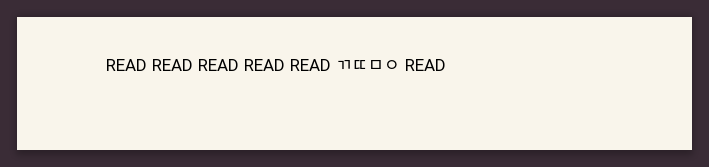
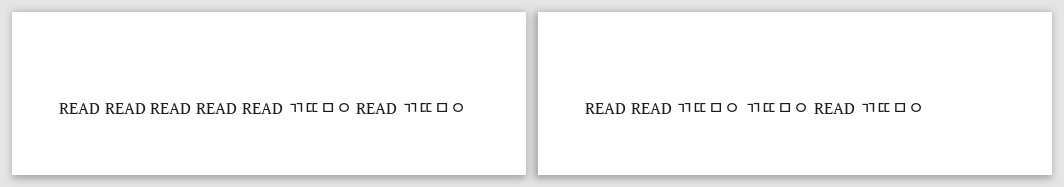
- READ READ READ READ READ ㄲㄸㅁㅇ READ
+ READ READ READ READ READ ㄲㄸㅁㅇ READ ㄲㄸㅁㅇ READ READ ㄲㄸㅁㅇ ㄲㄸㅁㅇ READ ㄲㄸㅁㅇ

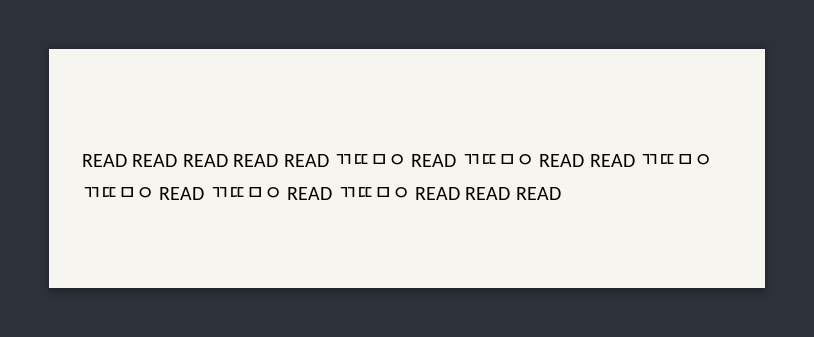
- READ READ READ READ READ ㄲㄸㅁㅇ READ ㄲㄸㅁㅇ READ READ ㄲㄸㅁㅇ ㄲㄸㅁㅇ READ ㄲㄸㅁㅇ
+ READ READ READ READ READ ㄲㄸㅁㅇ READ ㄲㄸㅁㅇ READ READ ㄲㄸㅁㅇ ㄲㄸㅁㅇ READ ㄲㄸㅁㅇ READ ㄲㄸㅁㅇ READ READ READ

